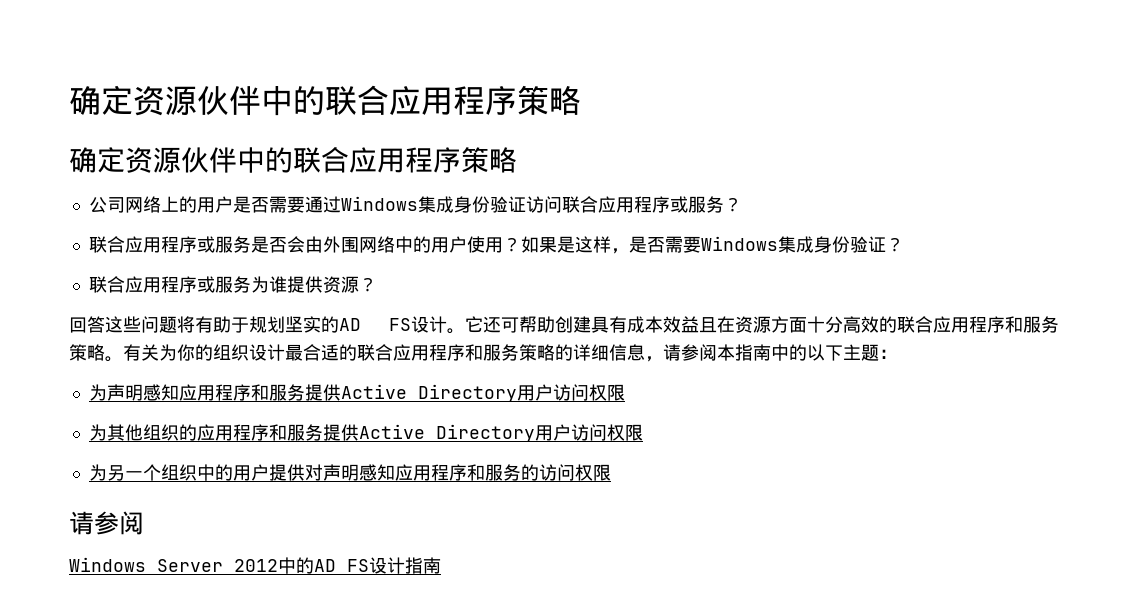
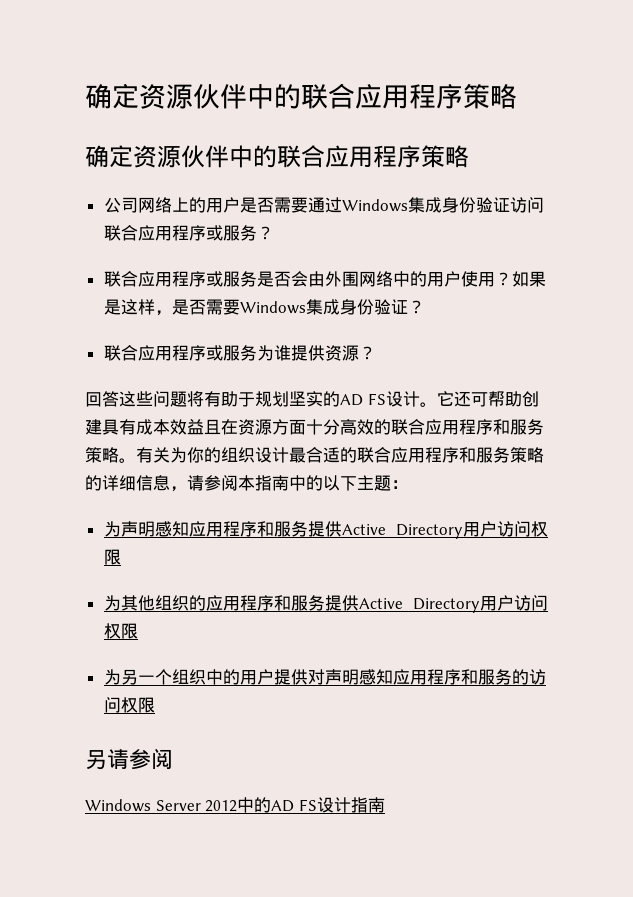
  为另一个组织中的用户提供对声明感知应用程序和服务的访问权限
- 请参阅
+ 另请参阅

